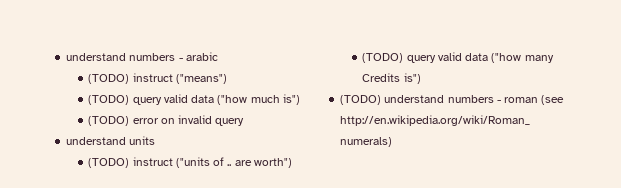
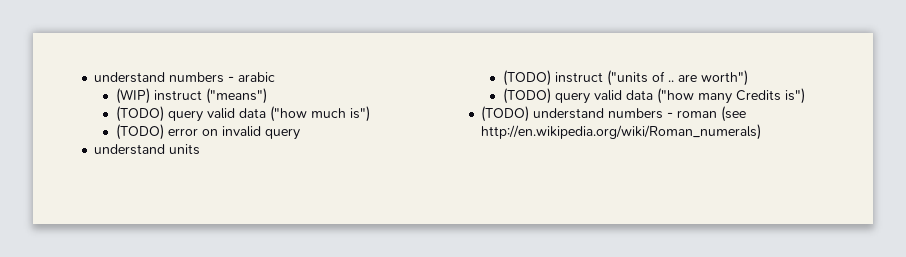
- (TODO) instruct ("means")
+ (WIP) instruct ("means")

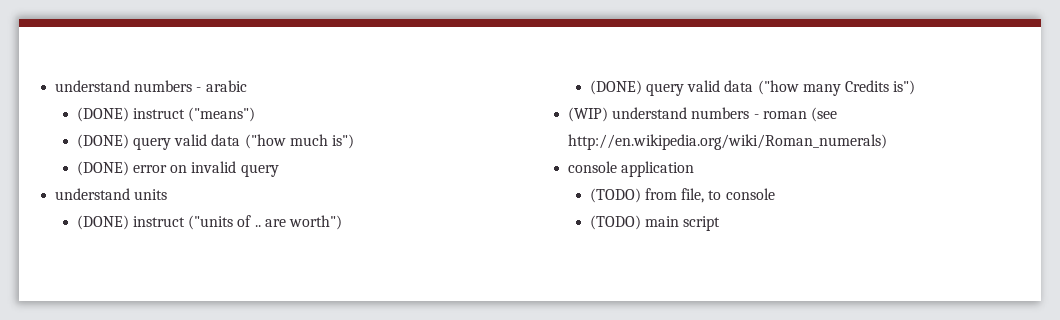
- (WIP) instruct ("means")
+ (DONE) instruct ("means")
- (TODO) query valid data ("how much is")
+ (DONE) query valid data ("how much is")
- (TODO) error on invalid query
+ (DONE) error on invalid query
- (TODO) instruct ("units of .. are worth")
+ (DONE) instruct ("units of .. are worth")
- (TODO) query valid data ("how many Credits is")
+ (DONE) query valid data ("how many Credits is")
- (TODO) understand numbers - roman (see http://en.wikipedia.org/wiki/Roman_numerals)
+ (WIP) understand numbers - roman (see http://en.wikipedia.org/wiki/Roman_numerals)
+ console application
+ (TODO) from file, to console
+ (TODO) main script

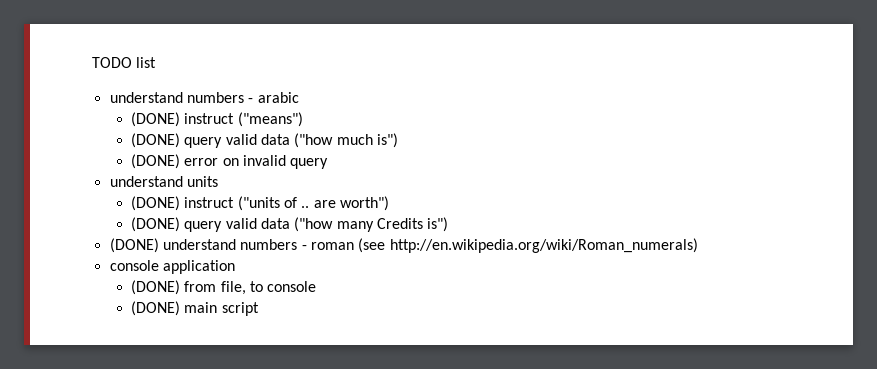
+ TODO list
- (WIP) understand numbers - roman (see http://en.wikipedia.org/wiki/Roman_numerals)
+ (DONE) understand numbers - roman (see http://en.wikipedia.org/wiki/Roman_numerals)
- (TODO) from file, to console
+ (DONE) from file, to console
- (TODO) main script
+ (DONE) main script

